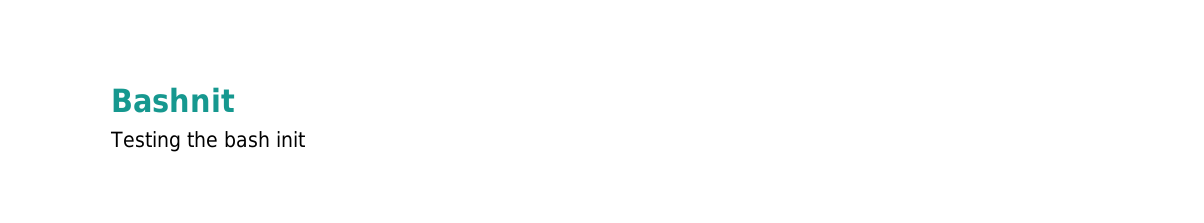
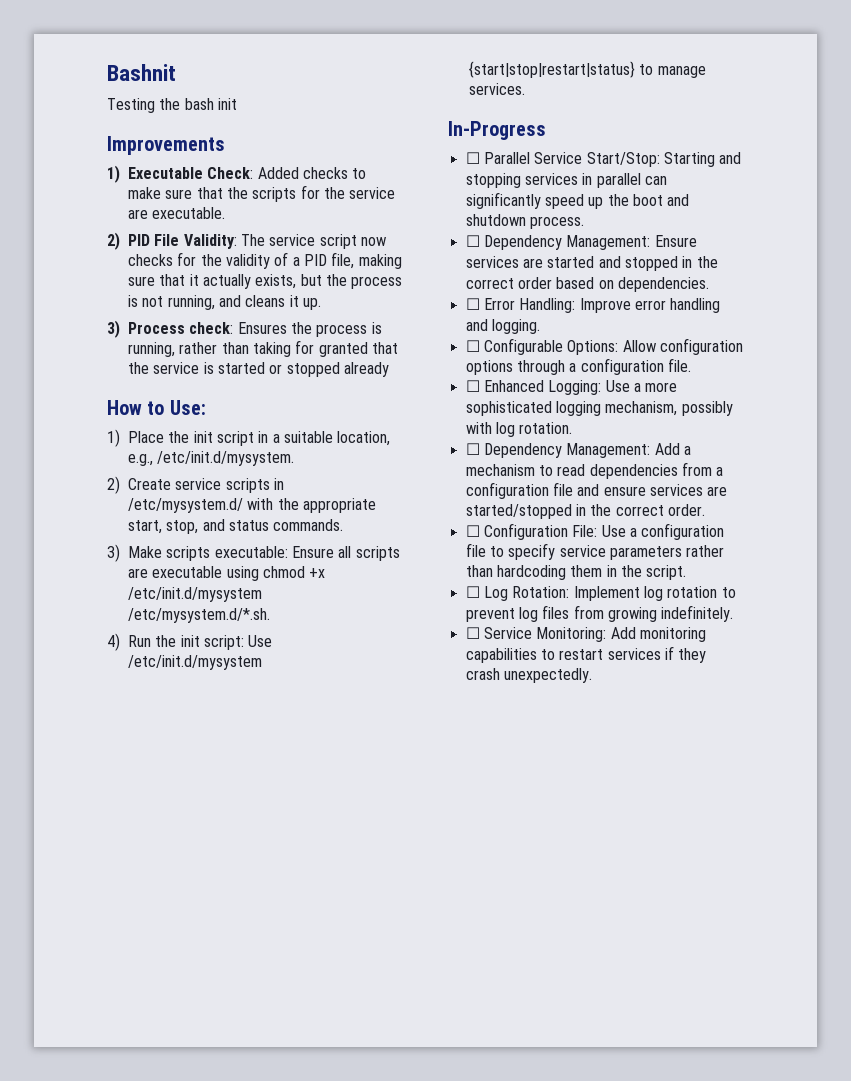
+ Improvements
+ 1) Executable Check: Added checks to make sure that the scripts for the service are executable.
+ 2) PID File Validity: The service script now checks for the validity of a PID file, making sure that it actually exists, but the process is not running, and cleans it up.
+ 3) Process check: Ensures the process is running, rather than taking for granted that the service is started or stopped already
+ How to Use:
+ 1) Place the init script in a suitable location, e.g., /etc/init.d/mysystem.
+ 2) Create service scripts in /etc/mysystem.d/ with the appropriate start, stop, and status commands.
+ 3) Make scripts executable: Ensure all scripts are executable using chmod +x /etc/init.d/mysystem /etc/mysystem.d/*.sh.
+ 4) Run the init script: Use /etc/init.d/mysystem {start|stop|restart|status} to manage services.
+ In-Progress
+ ☐ Parallel Service Start/Stop: Starting and stopping services in parallel can significantly speed up the boot and shutdown process.
+ ☐ Dependency Management: Ensure services are started and stopped in the correct order based on dependencies.
+ ☐ Error Handling: Improve error handling and logging.
+ ☐ Configurable Options: Allow configuration options through a configuration file.
+ ☐ Enhanced Logging: Use a more sophisticated logging mechanism, possibly with log rotation.
+ ☐ Dependency Management: Add a mechanism to read dependencies from a configuration file and ensure services are started/stopped in the correct order.
+ ☐ Configuration File: Use a configuration file to specify service parameters rather than hardcoding them in the script.
+ ☐ Log Rotation: Implement log rotation to prevent log files from growing indefinitely.
+ ☐ Service Monitoring: Add monitoring capabilities to restart services if they crash unexpectedly.

